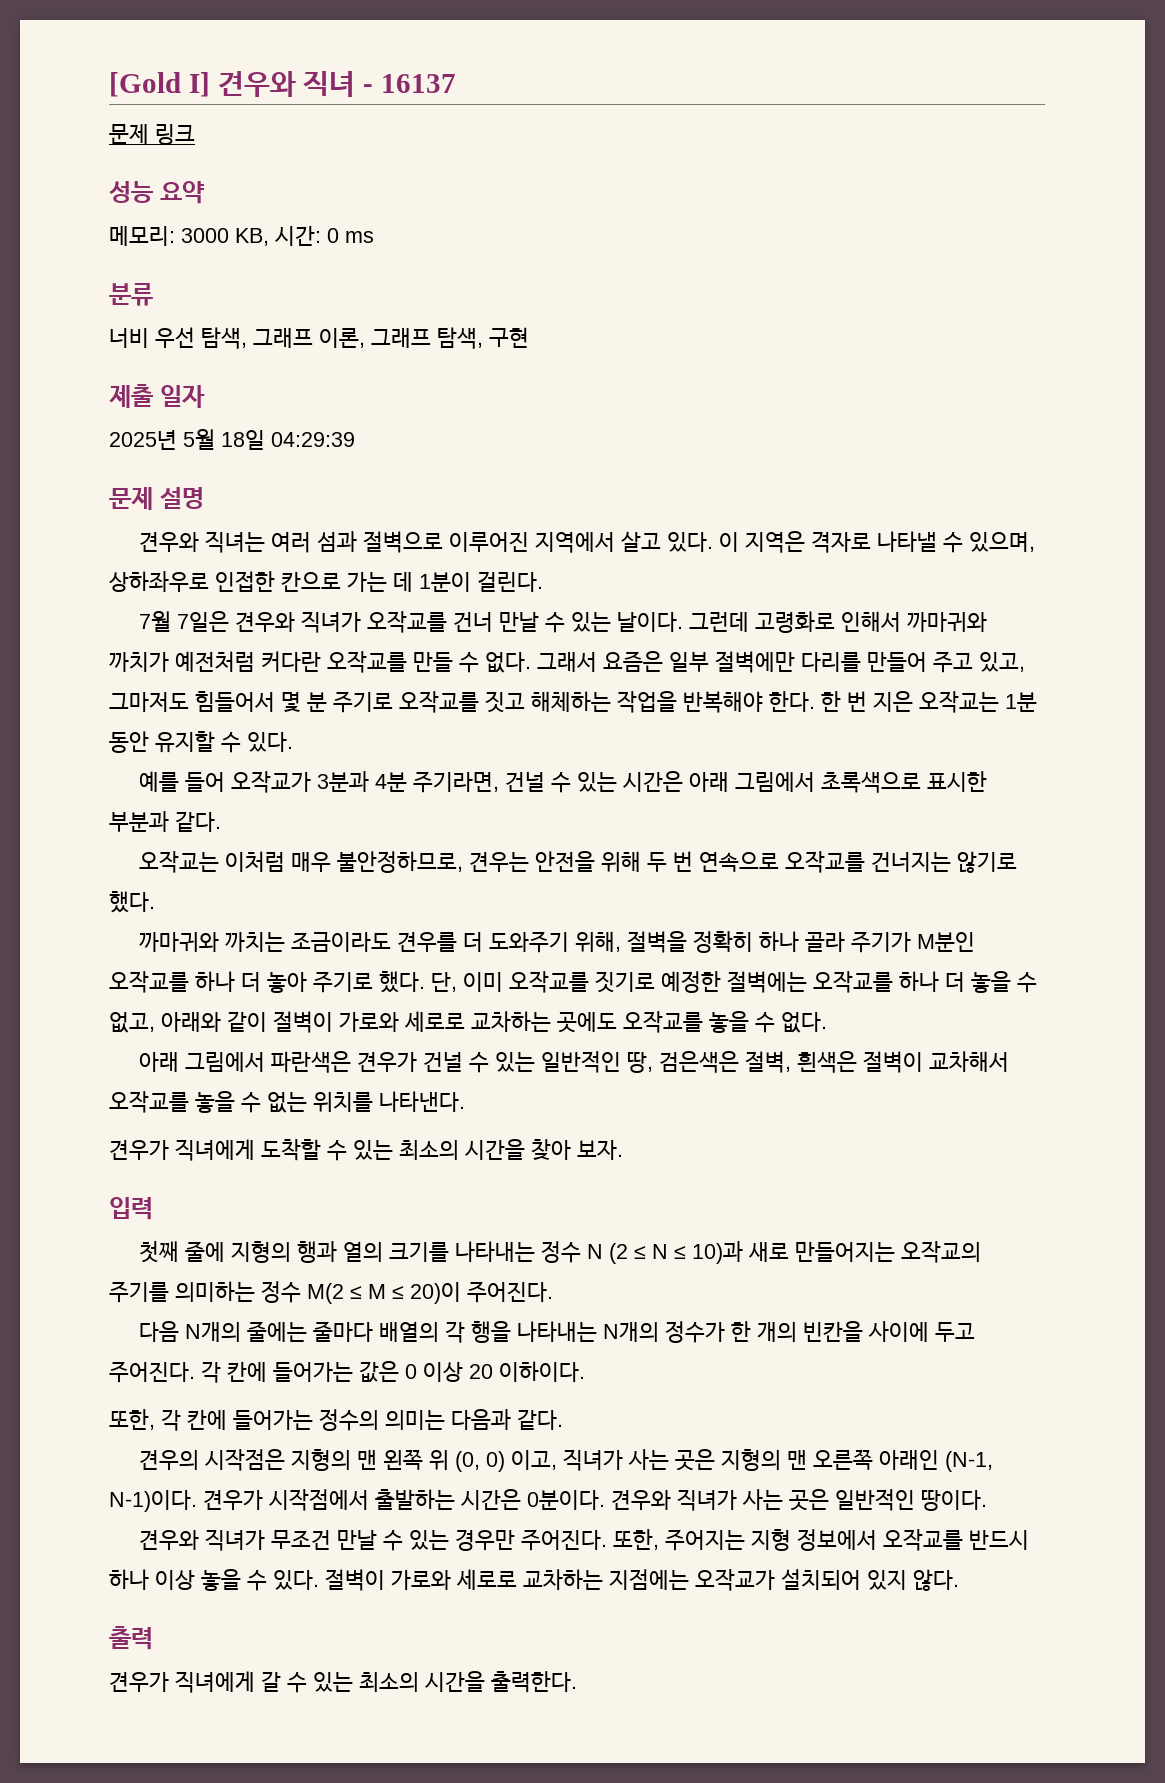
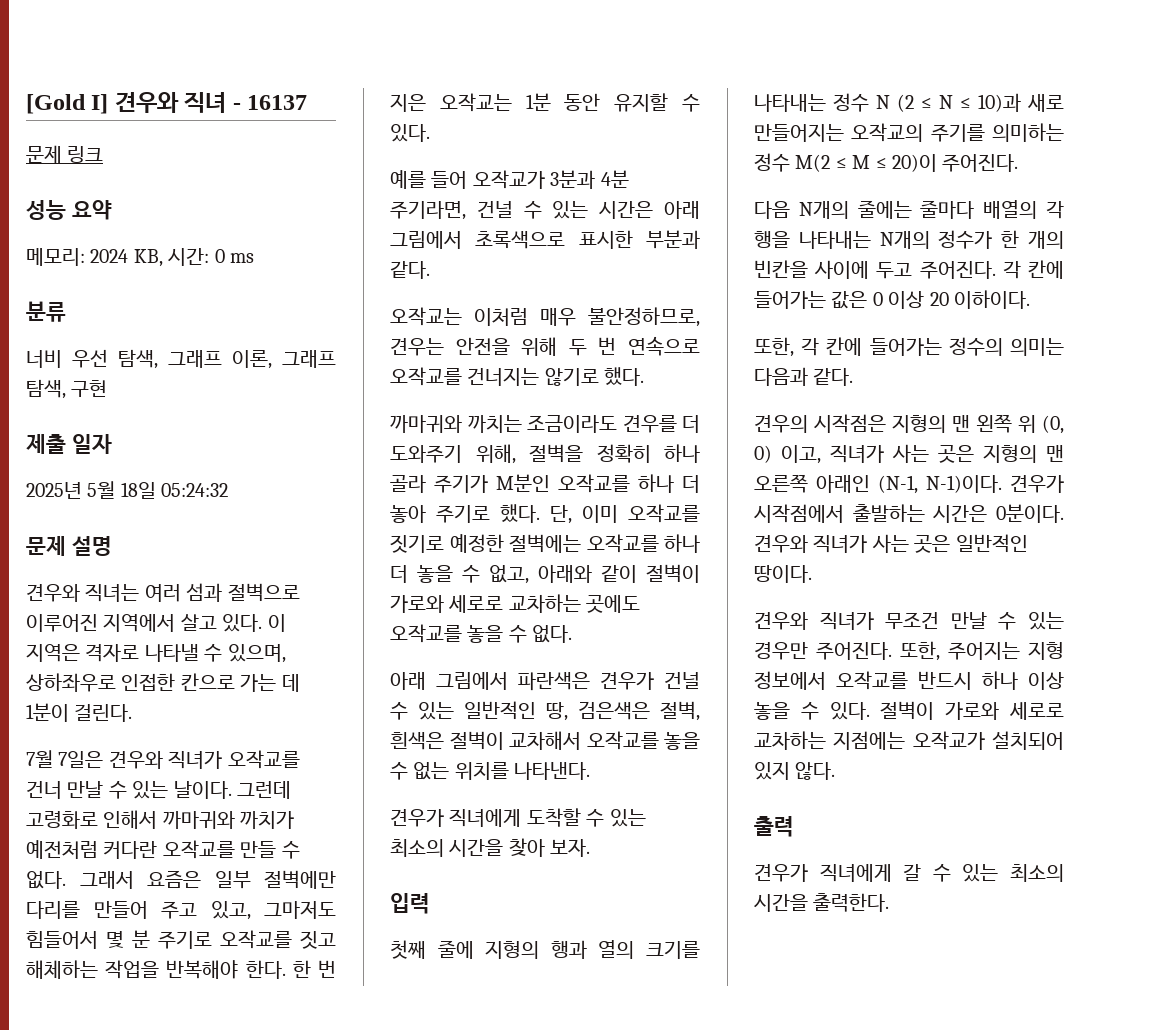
- 메모리: 3000 KB, 시간: 0 ms
+ 메모리: 2024 KB, 시간: 0 ms
- 2025년 5월 18일 04:29:39
+ 2025년 5월 18일 05:24:32

